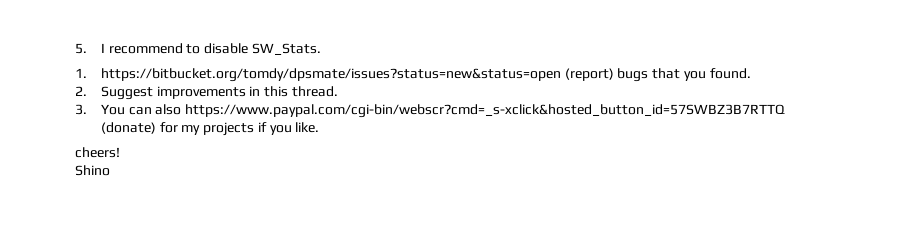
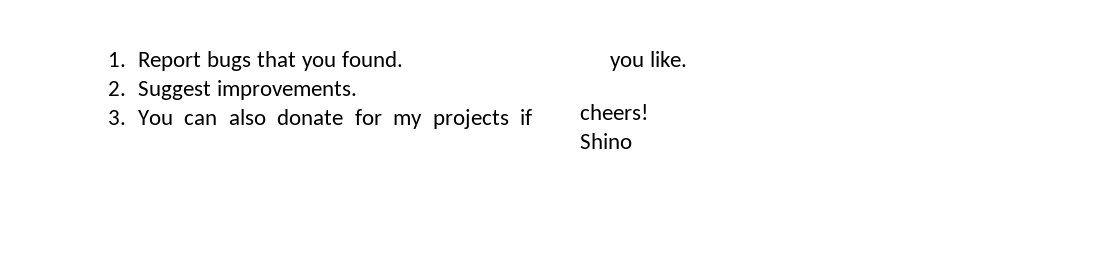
- 5. I recommend to disable SW_Stats.
- 1. https://bitbucket.org/tomdy/dpsmate/issues?status=new&status=open (report) bugs that you found.
+ 1. Report bugs that you found.
- 2. Suggest improvements in this thread.
+ 2. Suggest improvements.
- 3. You can also https://www.paypal.com/cgi-bin/webscr?cmd=_s-xclick&hosted_button_id=57SWBZ3B7RTTQ (donate) for my projects if you like.
+ 3. You can also donate for my projects if you like.

